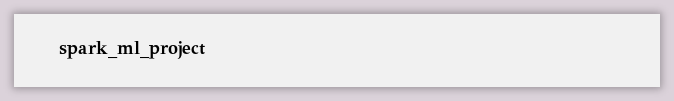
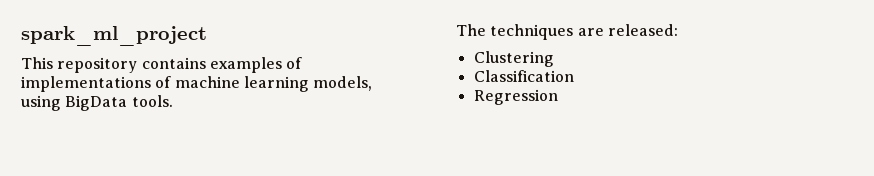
+ This repository contains examples of implementations of machine learning models, using BigData tools.
+ The techniques are released:
+ Clustering
+ Classification
+ Regression

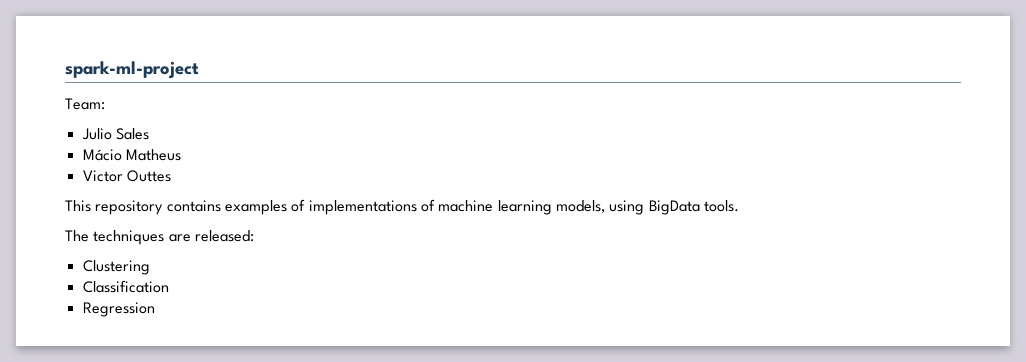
- spark_ml_project
+ spark-ml-project
+ Team:
+ Julio Sales
+ Mácio Matheus
+ Victor Outtes

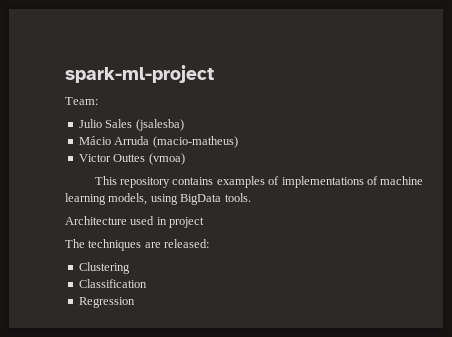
- Julio Sales
+ Julio Sales (jsalesba)
- Mácio Matheus
+ Mácio Arruda (macio-matheus)
- Victor Outtes
+ Victor Outtes (vmoa)
+ Architecture used in project

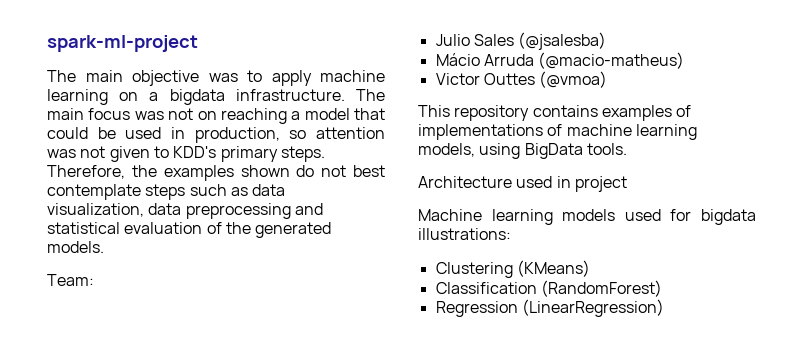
+ The main objective was to apply machine learning on a bigdata infrastructure. The main focus was not on reaching a model that could be used in production, so attention was not given to KDD's primary steps. Therefore, the examples shown do not best contemplate steps such as data visualization, data preprocessing and statistical evaluation of the generated models.
- Julio Sales (jsalesba)
+ Julio Sales (@jsalesba)
- Mácio Arruda (macio-matheus)
+ Mácio Arruda (@macio-matheus)
- Victor Outtes (vmoa)
+ Victor Outtes (@vmoa)
- The techniques are released:
+ Machine learning models used for bigdata illustrations:
- Clustering
+ Clustering (KMeans)
- Classification
+ Classification (RandomForest)
- Regression
+ Regression (LinearRegression)

